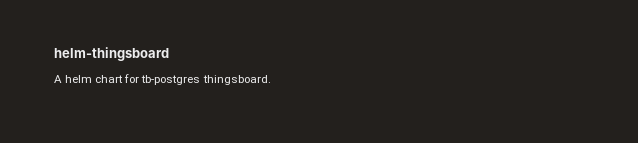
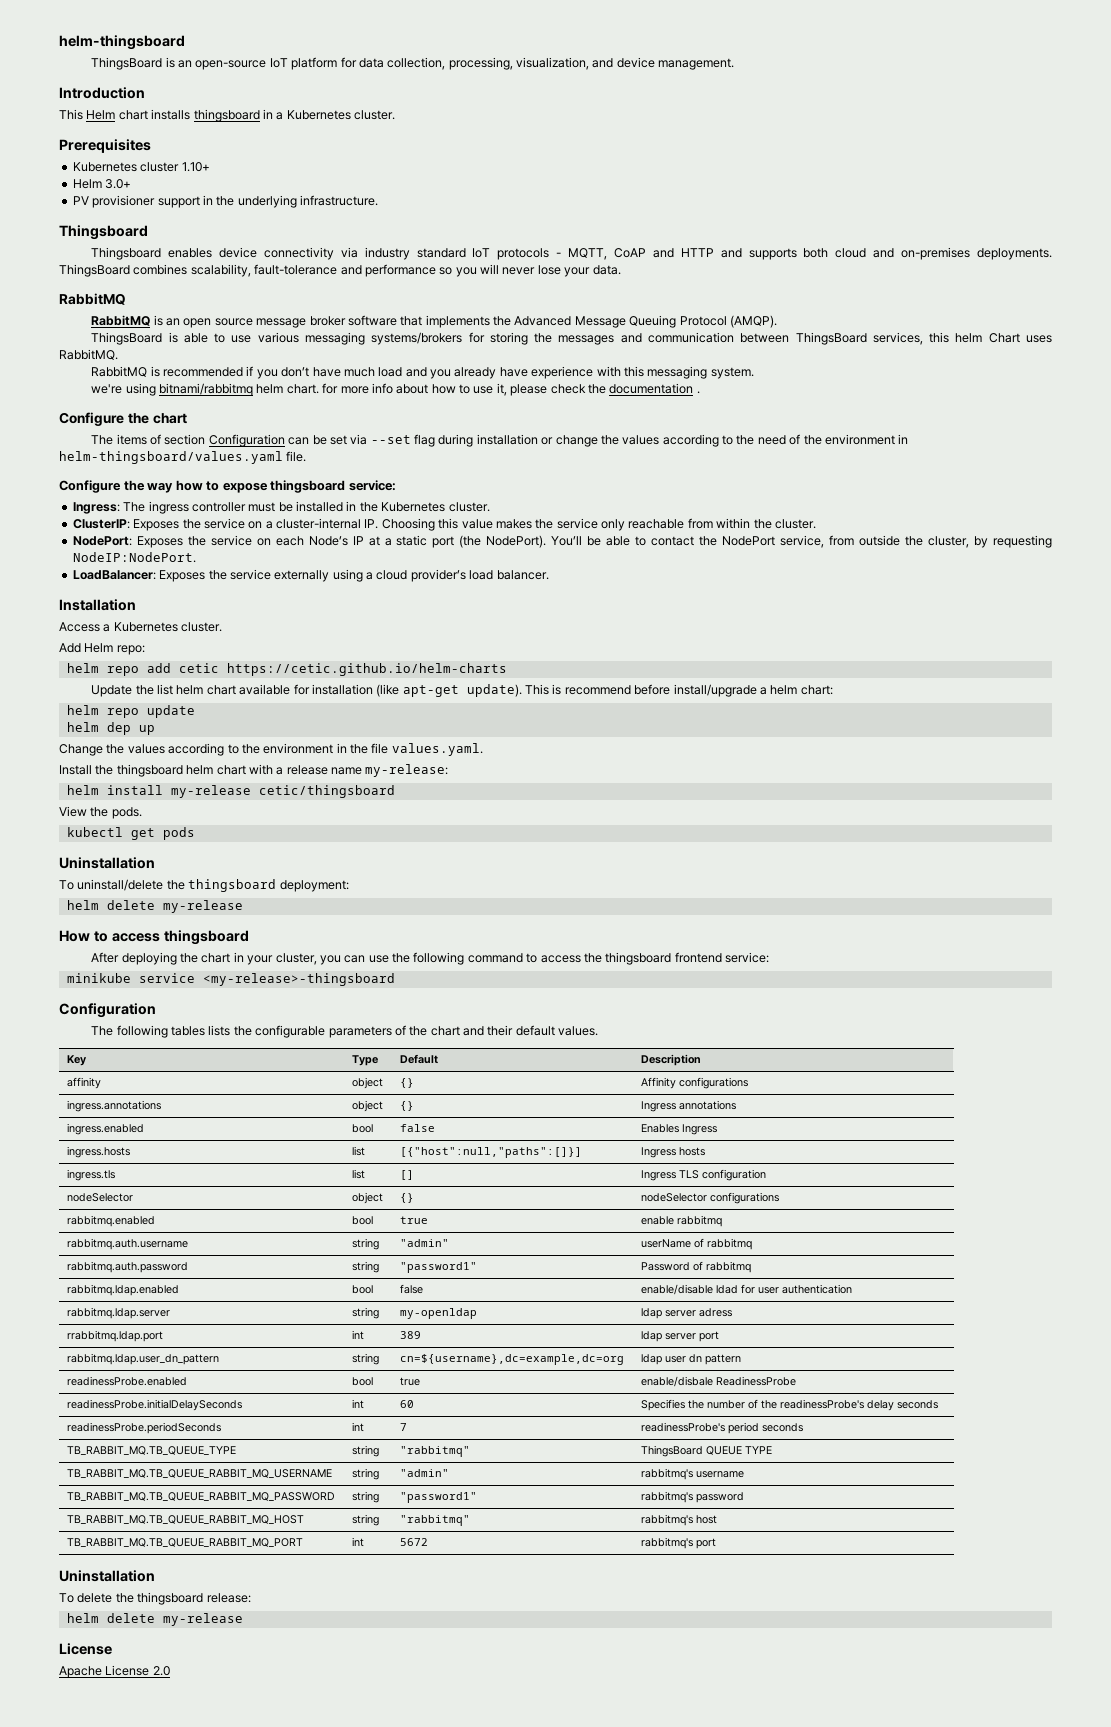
- A helm chart for tb-postgres thingsboard.
+ ThingsBoard is an open-source IoT platform for data collection, processing, visualization, and device management.
+ Introduction
+ This Helm chart installs thingsboard in a Kubernetes cluster.
+ Prerequisites
+ Kubernetes cluster 1.10+
+ Helm 3.0+
+ PV provisioner support in the underlying infrastructure.
+ Thingsboard
+ Thingsboard enables device connectivity via industry standard IoT protocols - MQTT, CoAP and HTTP and supports both cloud and on-premises deployments. ThingsBoard combines scalability, fault-tolerance and performance so you will never lose your data.
+ RabbitMQ
+ RabbitMQ is an open source message broker software that implements the Advanced Message Queuing Protocol (AMQP).
+ ThingsBoard is able to use various messaging systems/brokers for storing the messages and communication between ThingsBoard services, this helm Chart uses RabbitMQ.
+ RabbitMQ is recommended if you don’t have much load and you already have experience with this messaging system.
+ we're using bitnami/rabbitmq helm chart. for more info about how to use it, please check the documentation .
+ Configure the chart
+ The items of section Configuration can be set via --set flag during installation or change the values according to the need of the environment in helm-thingsboard/values.yaml file.
+ Configure the way how to expose thingsboard service:
+ Ingress: The ingress controller must be installed in the Kubernetes cluster.
+ ClusterIP: Exposes the service on a cluster-internal IP. Choosing this value makes the service only reachable from within the cluster.
+ NodePort: Exposes the service on each Node’s IP at a static port (the NodePort). You’ll be able to contact the NodePort service, from outside the cluster, by requesting NodeIP:NodePort.
+ LoadBalancer: Exposes the service externally using a cloud provider’s load balancer.
+ Installation
+ Access a Kubernetes cluster.
+ Add Helm repo:
+ helm repo add cetic https://cetic.github.io/helm-charts
+ Update the list helm chart available for installation (like apt-get update). This is recommend before install/upgrade a helm chart:
+ helm repo update
+ helm dep up
+ Change the values according to the environment in the file values.yaml.
+ Install the thingsboard helm chart with a release name my-release:
+ helm install my-release cetic/thingsboard
+ View the pods.
+ kubectl get pods
+ Uninstallation
+ To uninstall/delete the thingsboard deployment:
+ helm delete my-release
+ How to access thingsboard
+ After deploying the chart in your cluster, you can use the following command to access the thingsboard frontend service:
+ minikube service <my-release>-thingsboard
+ Configuration
+ The following tables lists the configurable parameters of the chart and their default values.
+ Key | Type | Default | Description
+ affinity | object | {} | Affinity configurations
+ ingress.annotations | object | {} | Ingress annotations
+ ingress.enabled | bool | false | Enables Ingress
+ ingress.hosts | list | [{"host":null,"paths":[]}] | Ingress hosts
+ ingress.tls | list | [] | Ingress TLS configuration
+ nodeSelector | object | {} | nodeSelector configurations
+ rabbitmq.enabled | bool | true | enable rabbitmq
+ rabbitmq.auth.username | string | "admin" | userName of rabbitmq
+ rabbitmq.auth.password | string | "password1" | Password of rabbitmq
+ rabbitmq.ldap.enabled | bool | false | enable/disable ldad for user authentication
+ rabbitmq.ldap.server | string | my-openldap | ldap server adress
+ rrabbitmq.ldap.port | int | 389 | ldap server port
+ rabbitmq.ldap.user_dn_pattern | string | cn=${username},dc=example,dc=org | ldap user dn pattern
+ readinessProbe.enabled | bool | true | enable/disbale ReadinessProbe
+ readinessProbe.initialDelaySeconds | int | 60 | Specifies the number of the readinessProbe's delay seconds
+ readinessProbe.periodSeconds | int | 7 | readinessProbe's period seconds
+ TB_RABBIT_MQ.TB_QUEUE_TYPE | string | "rabbitmq" | ThingsBoard QUEUE TYPE
+ TB_RABBIT_MQ.TB_QUEUE_RABBIT_MQ_USERNAME | string | "admin" | rabbitmq's username
+ TB_RABBIT_MQ.TB_QUEUE_RABBIT_MQ_PASSWORD | string | "password1" | rabbitmq's password
+ TB_RABBIT_MQ.TB_QUEUE_RABBIT_MQ_HOST | string | "rabbitmq" | rabbitmq's host
+ TB_RABBIT_MQ.TB_QUEUE_RABBIT_MQ_PORT | int | 5672 | rabbitmq's port
+ Uninstallation
+ To delete the thingsboard release:
+ helm delete my-release
+ License
+ Apache License 2.0

